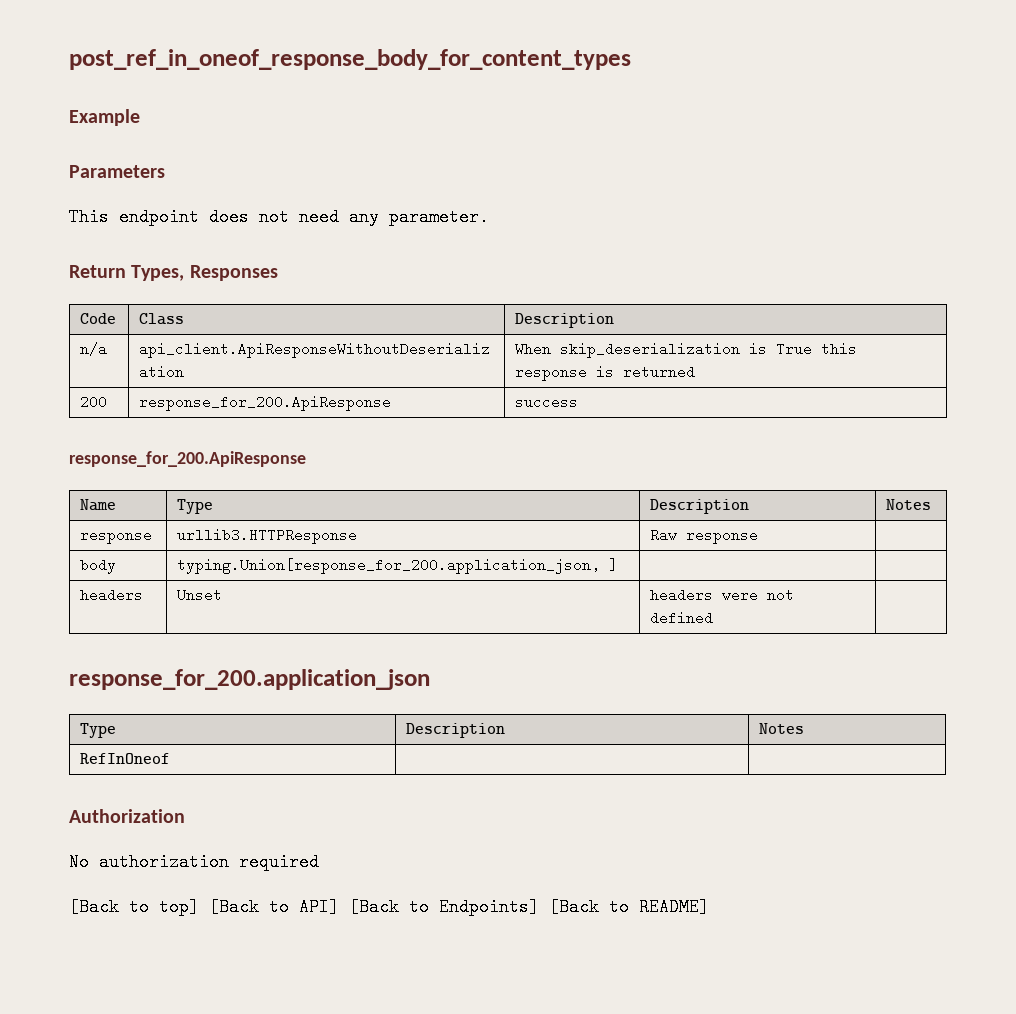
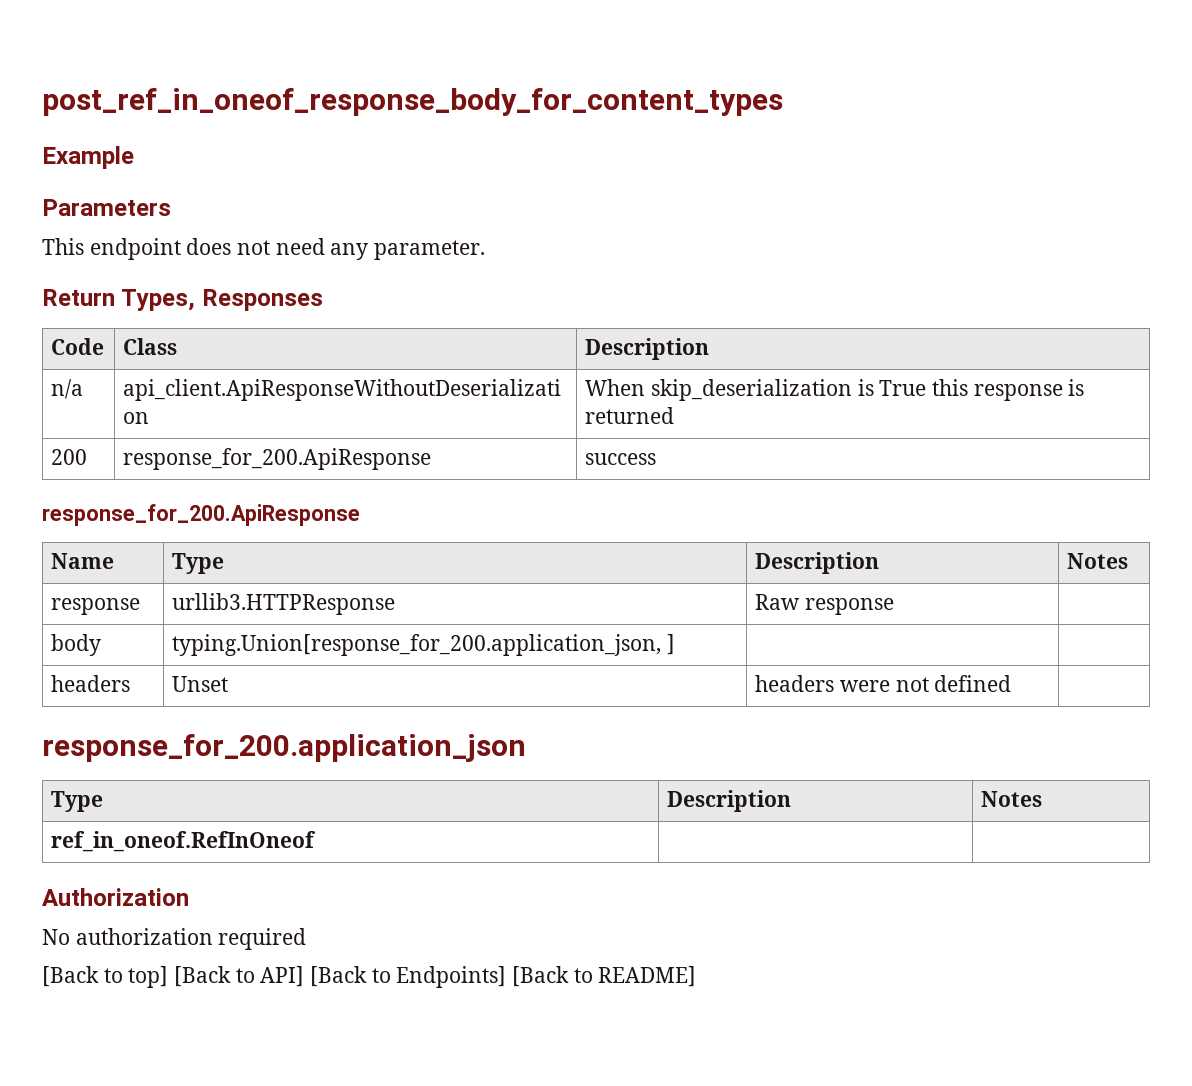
- RefInOneof | |
+ ref_in_oneof.RefInOneof | |

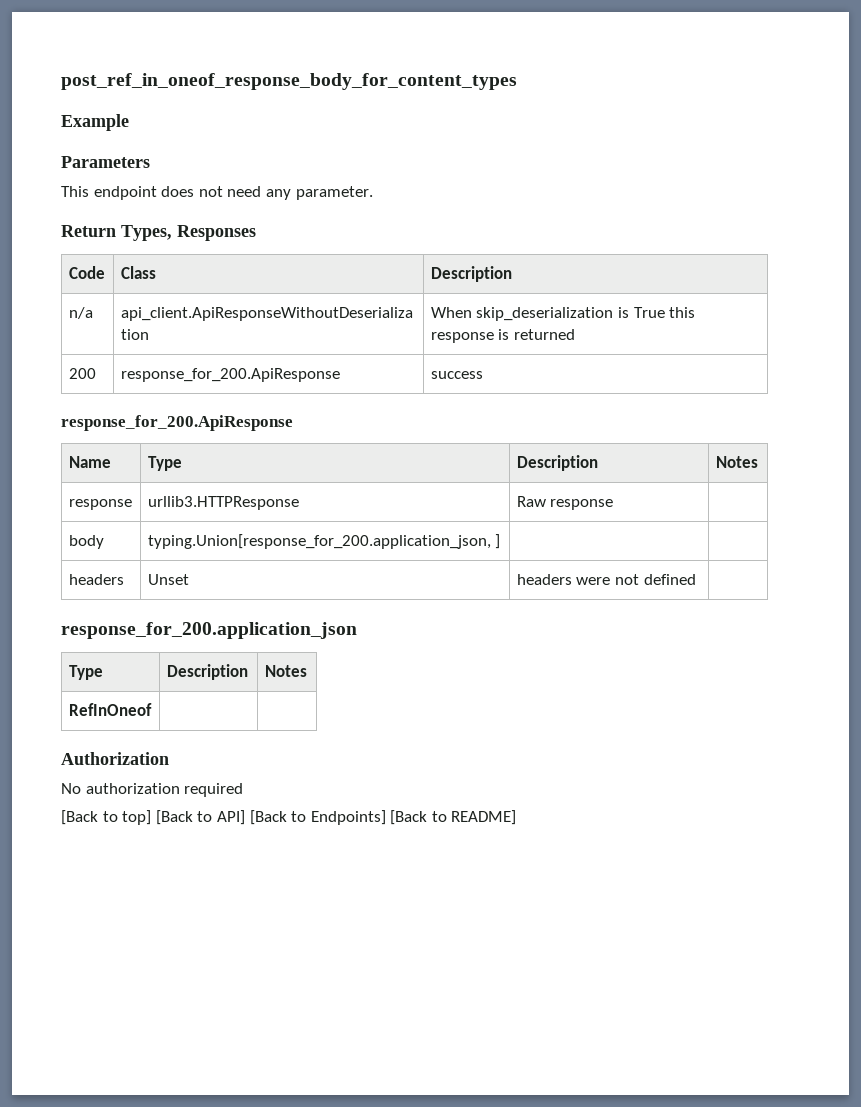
- ref_in_oneof.RefInOneof | |
+ RefInOneof | |

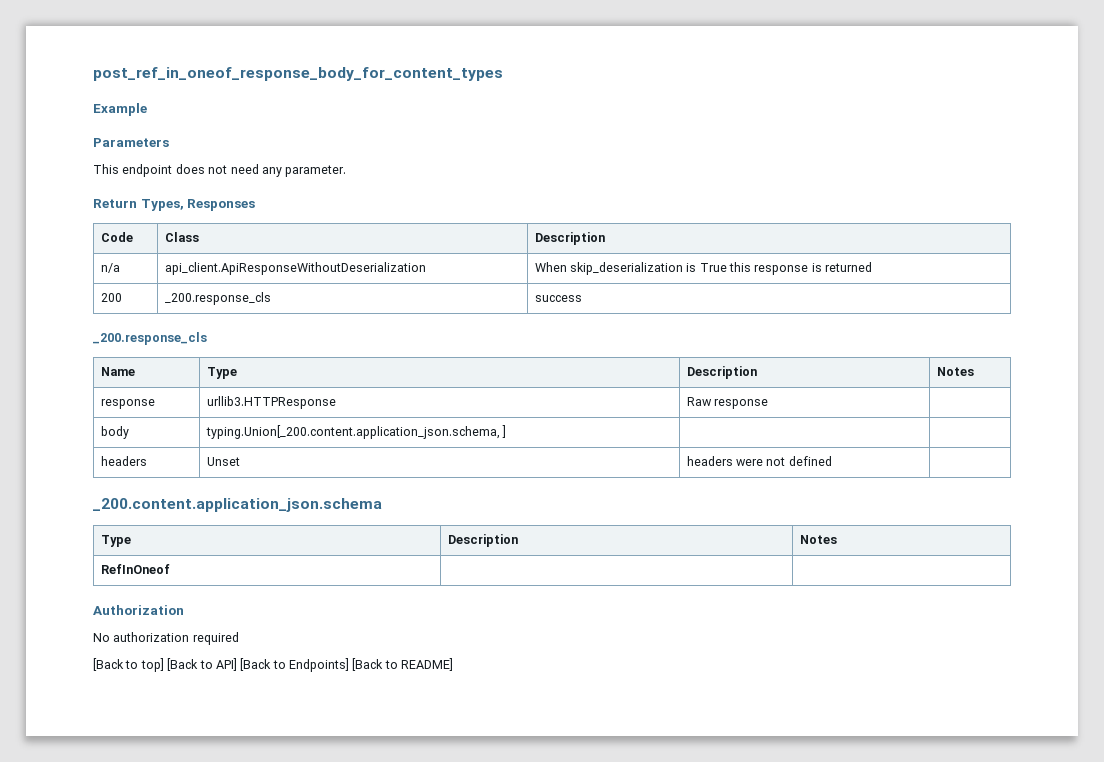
- 200 | response_for_200.ApiResponse | success
- response_for_200.ApiResponse
+ 200 | _200.response_cls | success
+ _200.response_cls
- body | typing.Union[response_for_200.application_json, ] | |
+ body | typing.Union[_200.content.application_json.schema, ] | |
- response_for_200.application_json
+ _200.content.application_json.schema

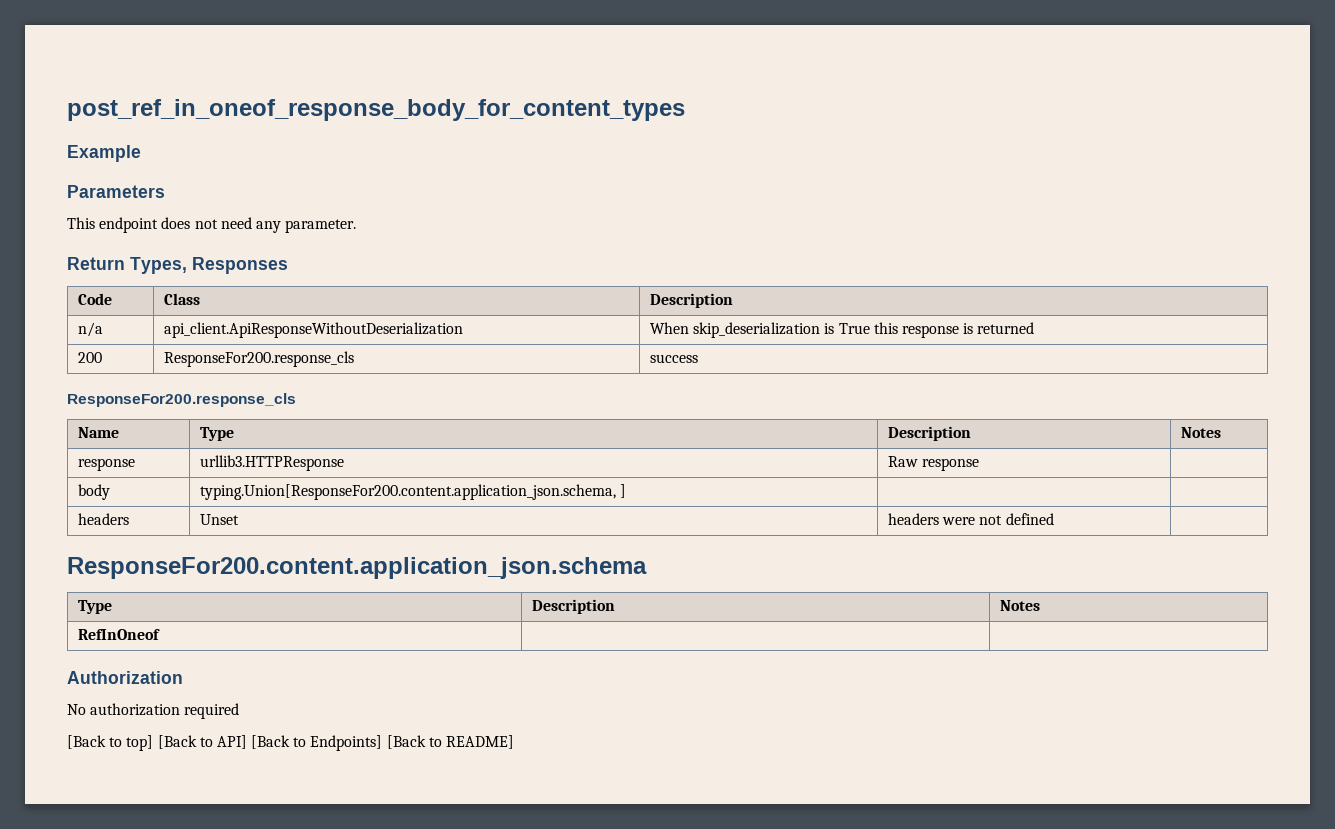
- 200 | _200.response_cls | success
- _200.response_cls
+ 200 | ResponseFor200.response_cls | success
+ ResponseFor200.response_cls
- body | typing.Union[_200.content.application_json.schema, ] | |
+ body | typing.Union[ResponseFor200.content.application_json.schema, ] | |
- _200.content.application_json.schema
+ ResponseFor200.content.application_json.schema

